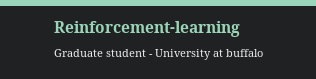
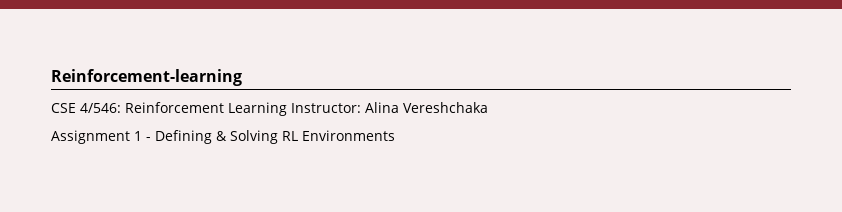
- Graduate student - University at buffalo
+ CSE 4/546: Reinforcement Learning Instructor: Alina Vereshchaka
+ Assignment 1 - Defining & Solving RL Environments

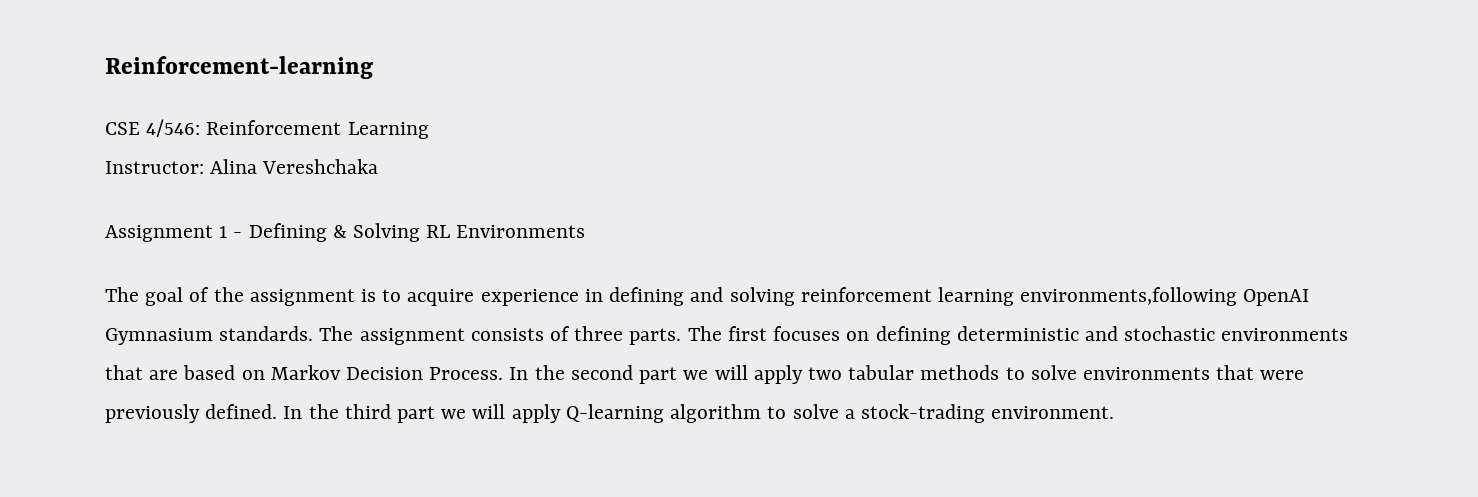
- CSE 4/546: Reinforcement Learning Instructor: Alina Vereshchaka
+ CSE 4/546: Reinforcement Learning
+ Instructor: Alina Vereshchaka
+ The goal of the assignment is to acquire experience in defining and solving reinforcement learning environments,following OpenAI Gymnasium standards. The assignment consists of three parts. The first focuses on defining deterministic and stochastic environments that are based on Markov Decision Process. In the second part we will apply two tabular methods to solve environments that were previously defined. In the third part we will apply Q-learning algorithm to solve a stock-trading environment.

